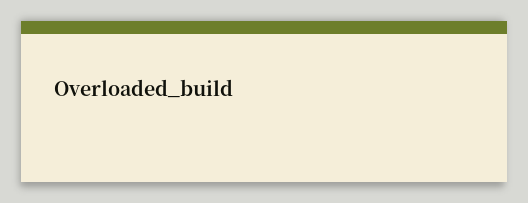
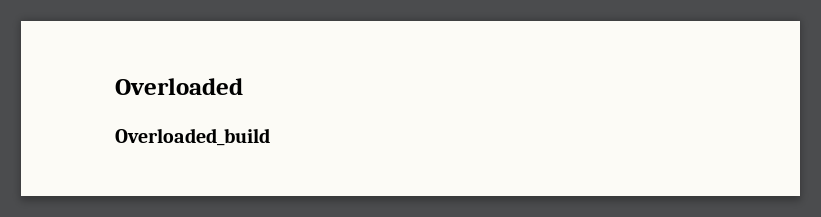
+ Overloaded

